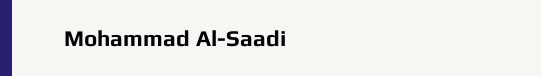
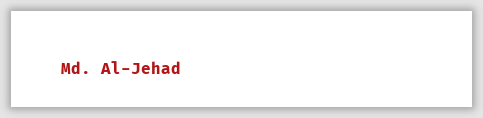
- Mohammad Al-Saadi
+ Md. Al-Jehad

